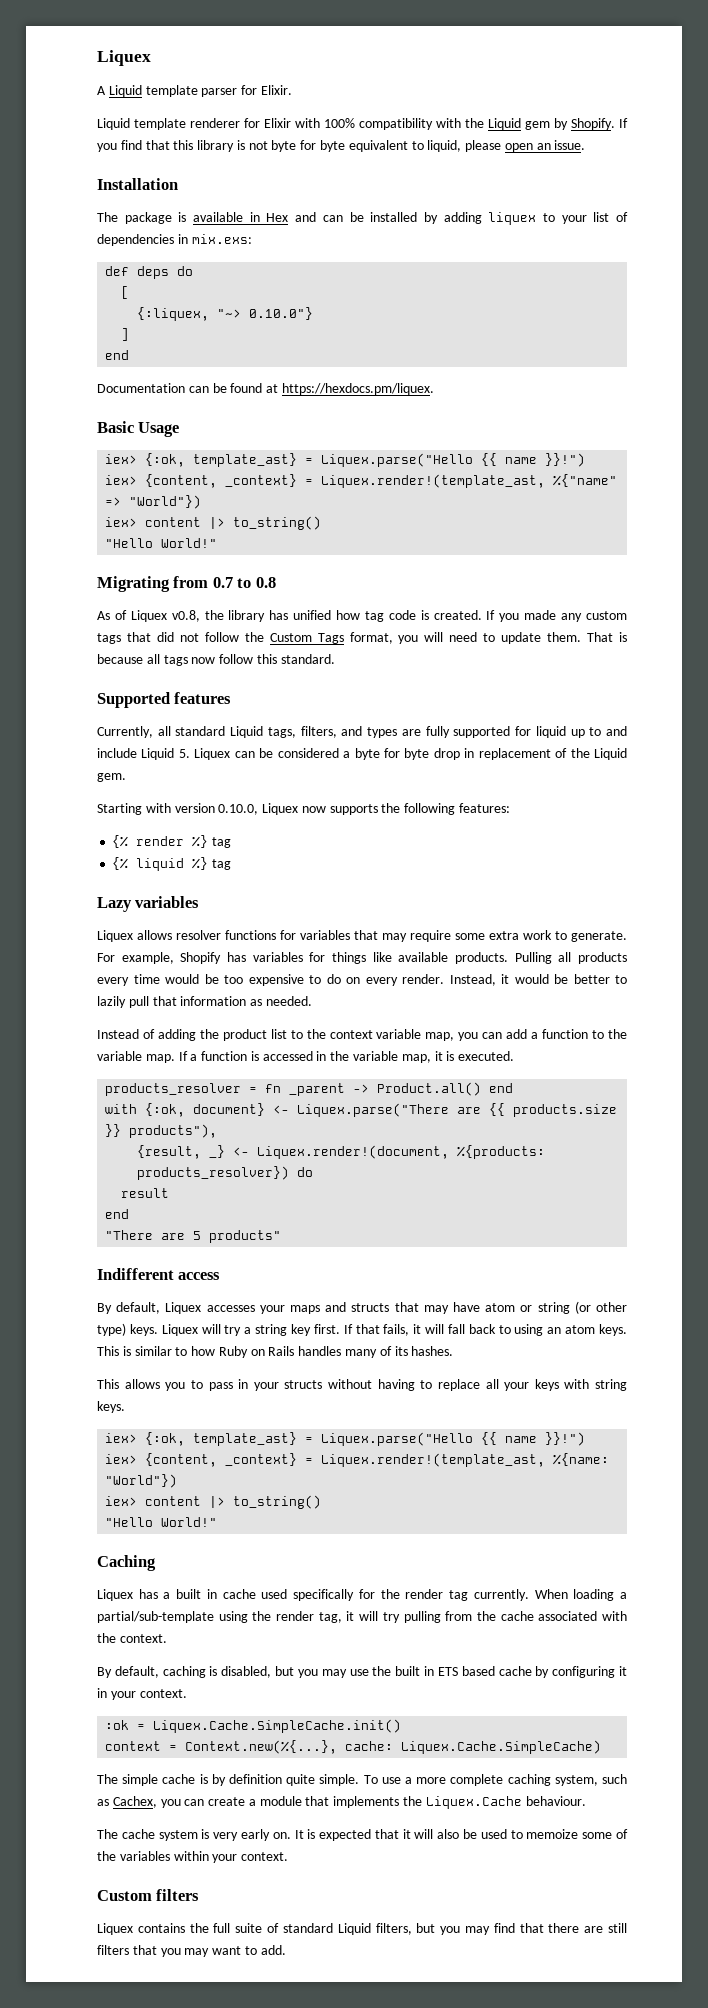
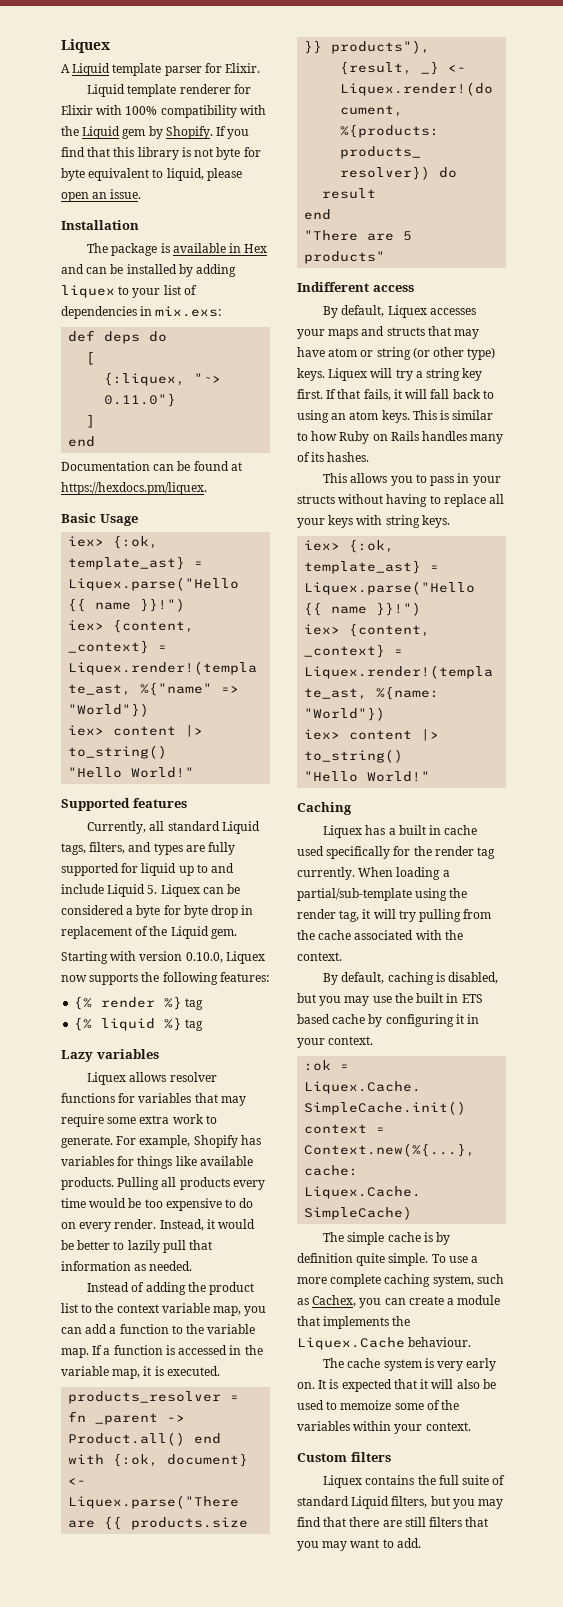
- {:liquex, "~> 0.10.0"}
+ {:liquex, "~> 0.11.0"}
- Migrating from 0.7 to 0.8
- As of Liquex v0.8, the library has unified how tag code is created. If you made any custom tags that did not follow the Custom Tags format, you will need to update them. That is because all tags now follow this standard.

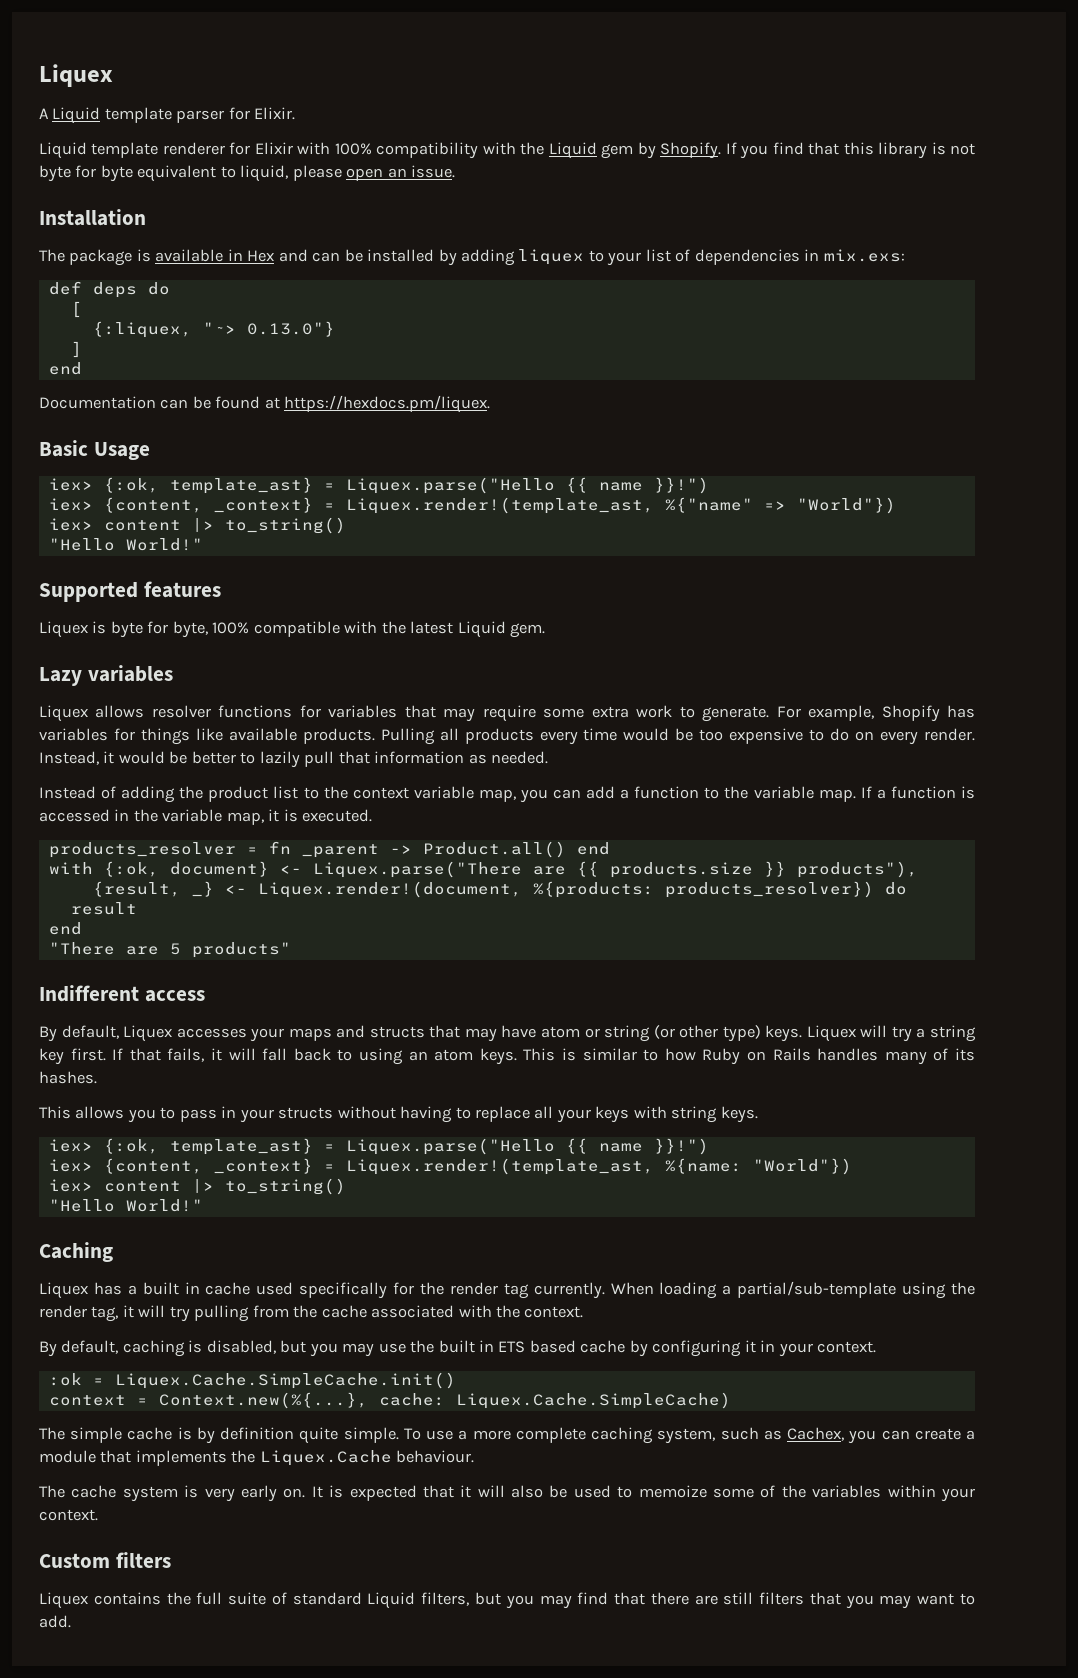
- {:liquex, "~> 0.11.0"}
+ {:liquex, "~> 0.13.0"}
- Currently, all standard Liquid tags, filters, and types are fully supported for liquid up to and include Liquid 5. Liquex can be considered a byte for byte drop in replacement of the Liquid gem.
- Starting with version 0.10.0, Liquex now supports the following features:
- {% render %} tag
- {% liquid %} tag
+ Liquex is byte for byte, 100% compatible with the latest Liquid gem.

